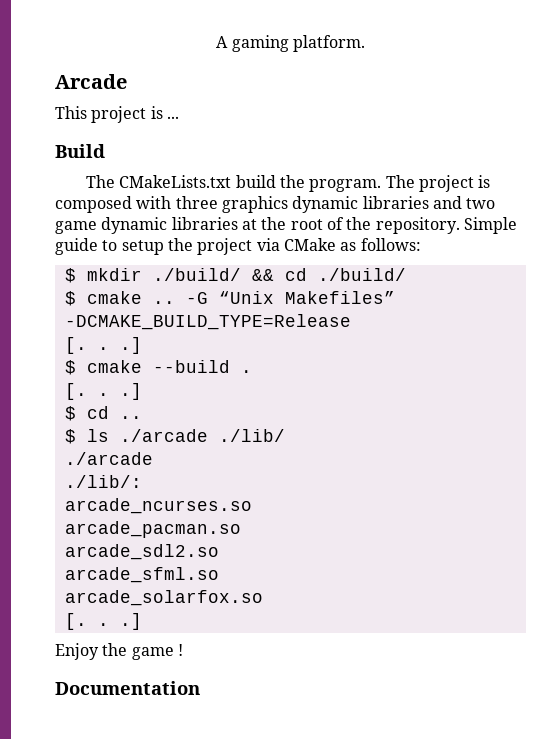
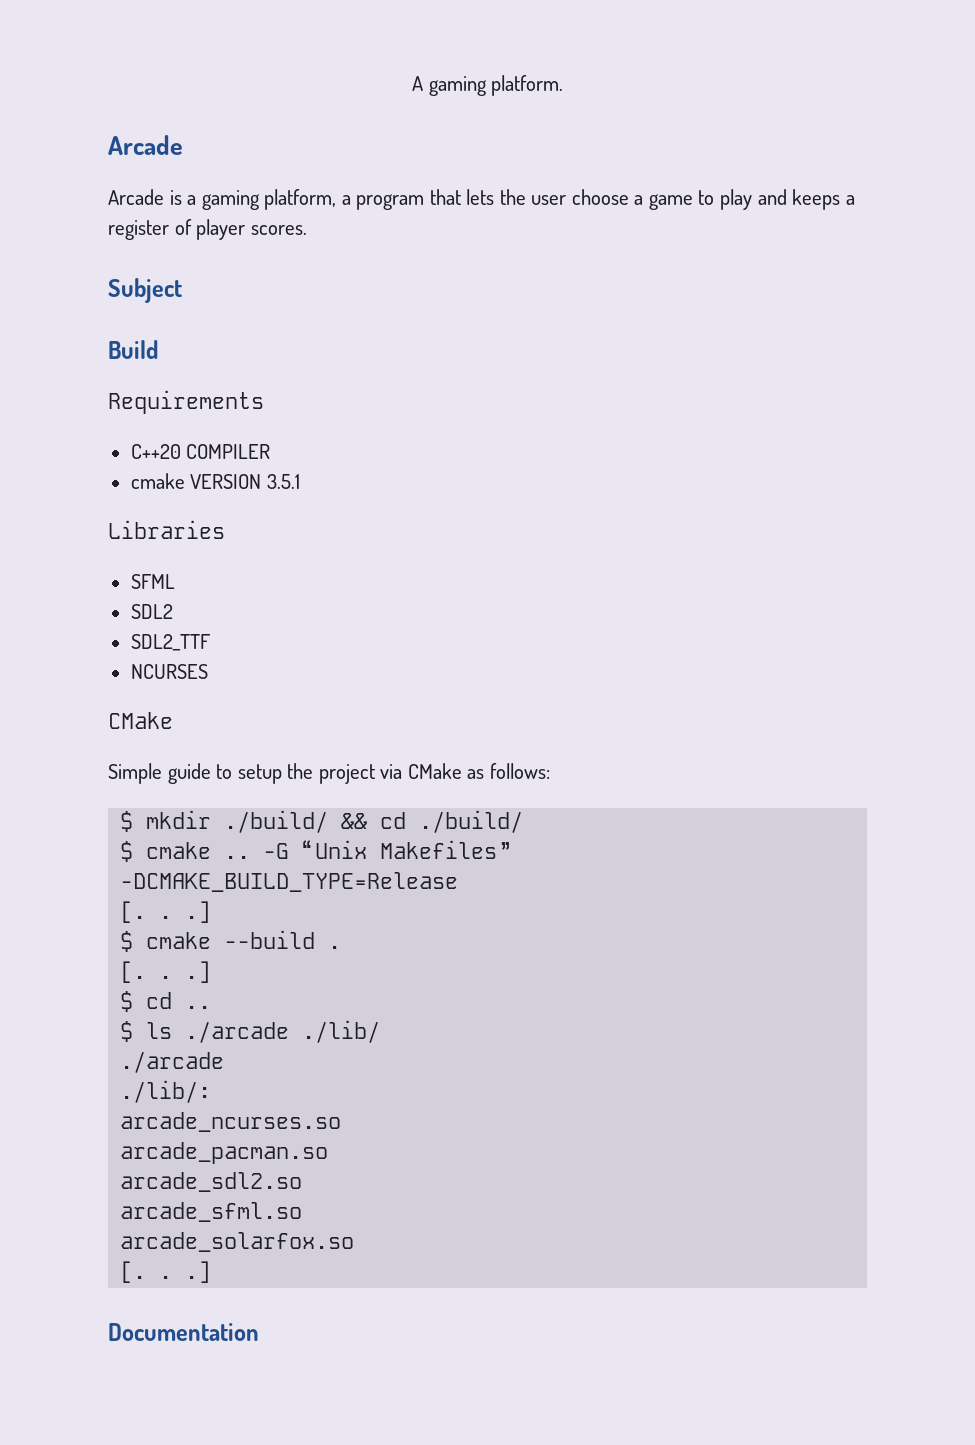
- This project is ...
+ Arcade is a gaming platform, a program that lets the user choose a game to play and keeps a register of player scores.
+ Subject
  Build
- The CMakeLists.txt build the program. The project is composed with three graphics dynamic libraries and two game dynamic libraries at the root of the repository. Simple guide to setup the project via CMake as follows:
+ Requirements
+ C++20 COMPILER
+ cmake VERSION 3.5.1
+ Libraries
+ SFML
+ SDL2
+ SDL2_TTF
+ NCURSES
+ CMake
+ Simple guide to setup the project via CMake as follows:
- Enjoy the game !

